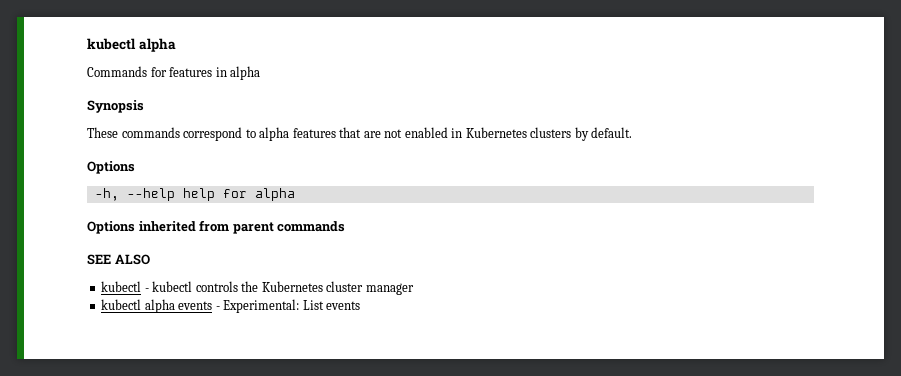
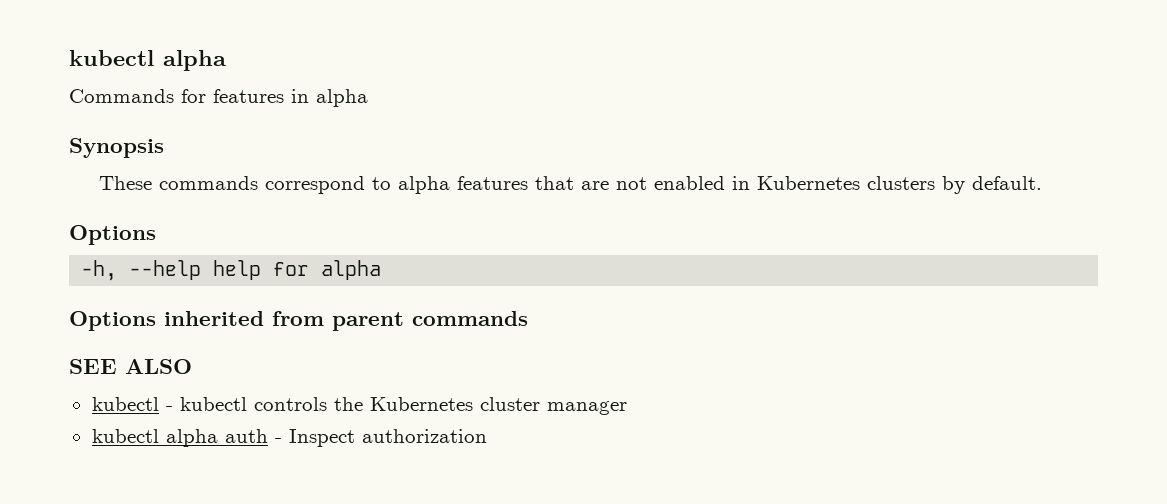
- kubectl alpha events - Experimental: List events
+ kubectl alpha auth - Inspect authorization

